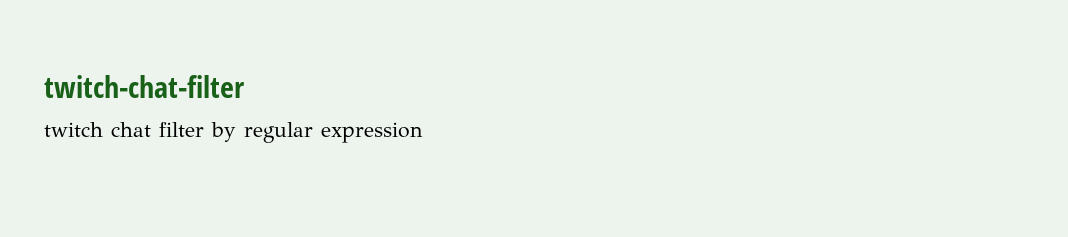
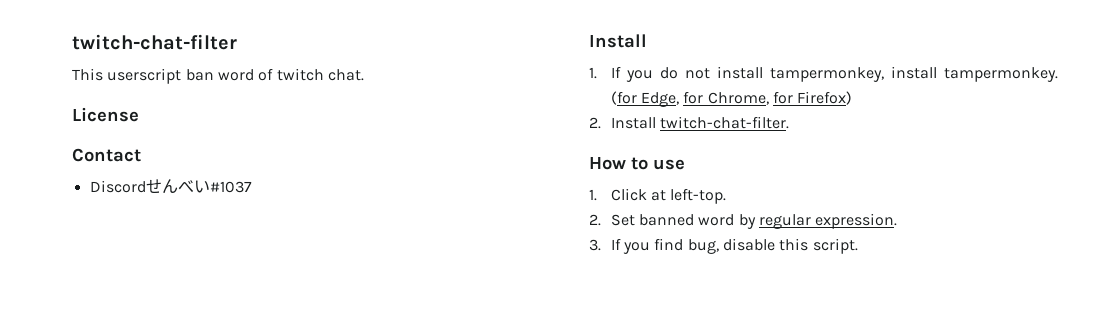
- twitch chat filter by regular expression
+ This userscript ban word of twitch chat.
+ License
+ Contact
+ Discordせんべい#1037
+ Install
+ 1. If you do not install tampermonkey, install tampermonkey. (for Edge, for Chrome, for Firefox)
+ 2. Install twitch-chat-filter.
+ How to use
+ 1. Click at left-top.
+ 2. Set banned word by regular expression.
+ 3. If you find bug, disable this script.

